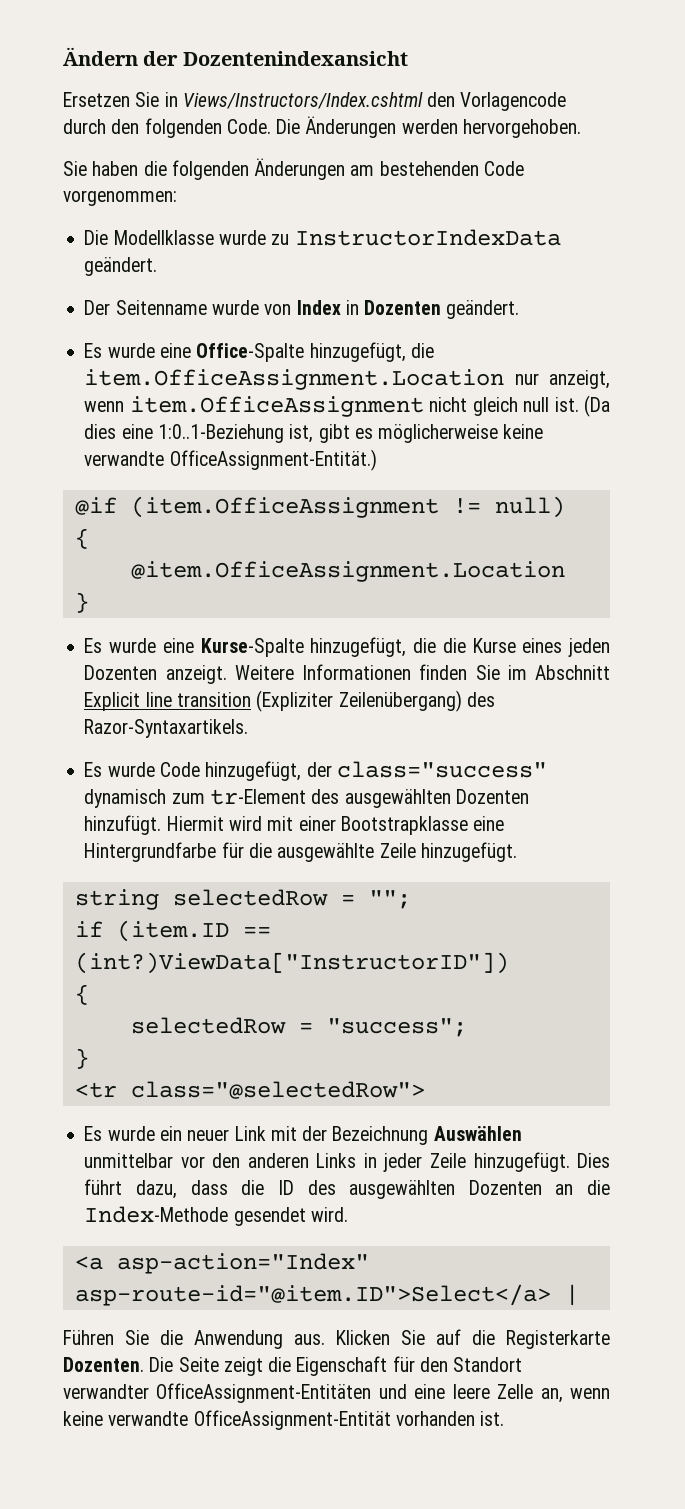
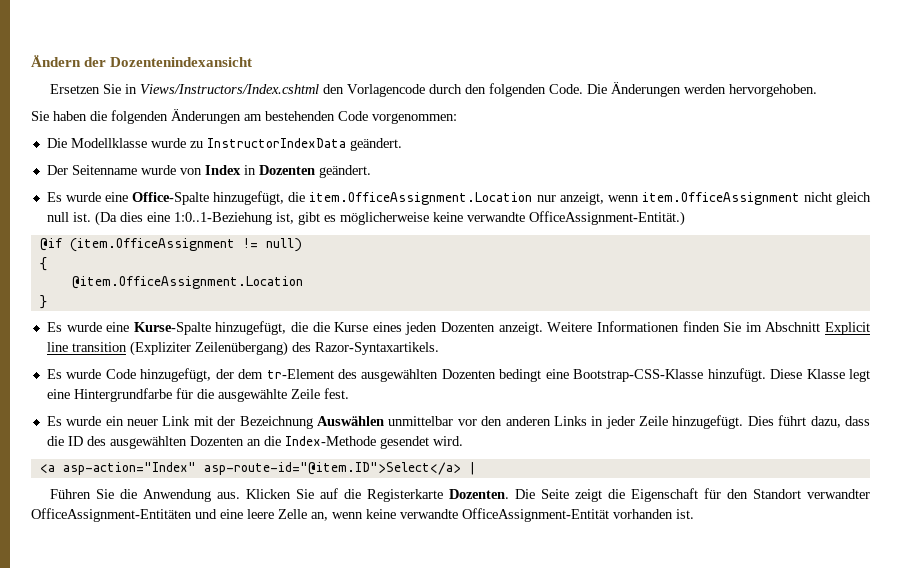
- Es wurde Code hinzugefügt, der class="success" dynamisch zum tr-Element des ausgewählten Dozenten hinzufügt. Hiermit wird mit einer Bootstrapklasse eine Hintergrundfarbe für die ausgewählte Zeile hinzugefügt.
- string selectedRow = "";
- if (item.ID == (int?)ViewData["InstructorID"])
- {
- selectedRow = "success";
- }
- <tr class="@selectedRow">
+ Es wurde Code hinzugefügt, der dem tr-Element des ausgewählten Dozenten bedingt eine Bootstrap-CSS-Klasse hinzufügt. Diese Klasse legt eine Hintergrundfarbe für die ausgewählte Zeile fest.

